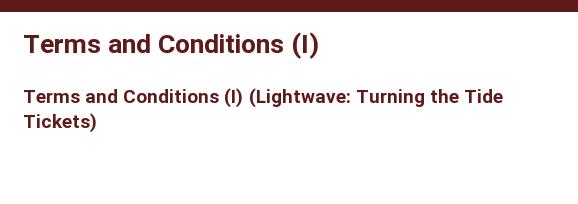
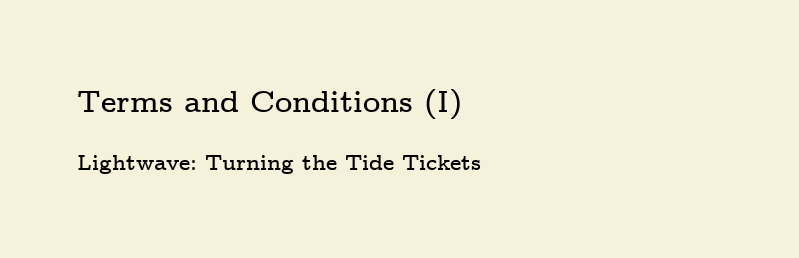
- Terms and Conditions (I) (Lightwave: Turning the Tide Tickets)
+ Lightwave: Turning the Tide Tickets

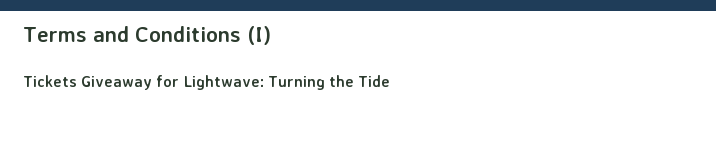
- Lightwave: Turning the Tide Tickets
+ Tickets Giveaway for Lightwave: Turning the Tide

